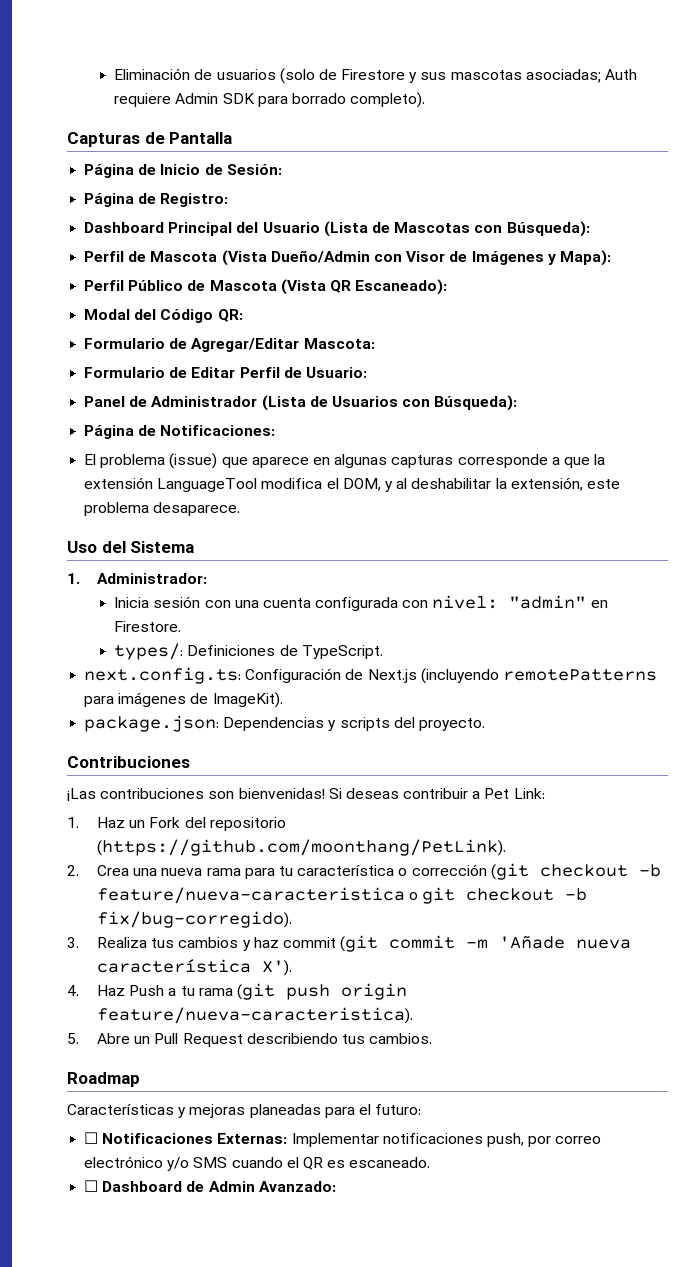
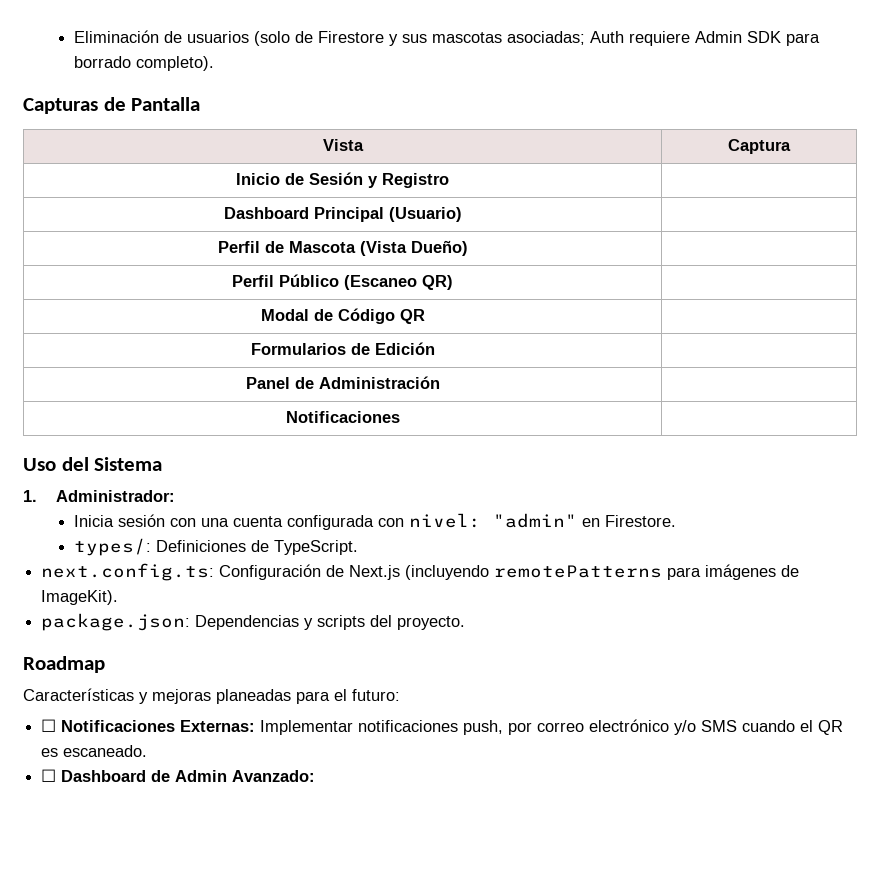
- Página de Inicio de Sesión:
- Página de Registro:
- Dashboard Principal del Usuario (Lista de Mascotas con Búsqueda):
- Perfil de Mascota (Vista Dueño/Admin con Visor de Imágenes y Mapa):
- Perfil Público de Mascota (Vista QR Escaneado):
- Modal del Código QR:
- Formulario de Agregar/Editar Mascota:
- Formulario de Editar Perfil de Usuario:
- Panel de Administrador (Lista de Usuarios con Búsqueda):
- Página de Notificaciones:
- El problema (issue) que aparece en algunas capturas corresponde a que la extensión LanguageTool modifica el DOM, y al deshabilitar la extensión, este problema desaparece.
+ Vista | Captura
+ Inicio de Sesión y Registro |
+ Dashboard Principal (Usuario) |
+ Perfil de Mascota (Vista Dueño) |
+ Perfil Público (Escaneo QR) |
+ Modal de Código QR |
+ Formularios de Edición |
+ Panel de Administración |
+ Notificaciones |
- Contribuciones
- ¡Las contribuciones son bienvenidas! Si deseas contribuir a Pet Link:
- 1. Haz un Fork del repositorio (https://github.com/moonthang/PetLink).
- 2. Crea una nueva rama para tu característica o corrección (git checkout -b feature/nueva-caracteristica o git checkout -b fix/bug-corregido).
- 3. Realiza tus cambios y haz commit (git commit -m 'Añade nueva característica X').
- 4. Haz Push a tu rama (git push origin feature/nueva-caracteristica).
- 5. Abre un Pull Request describiendo tus cambios.

